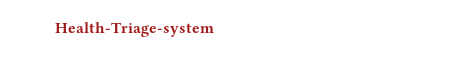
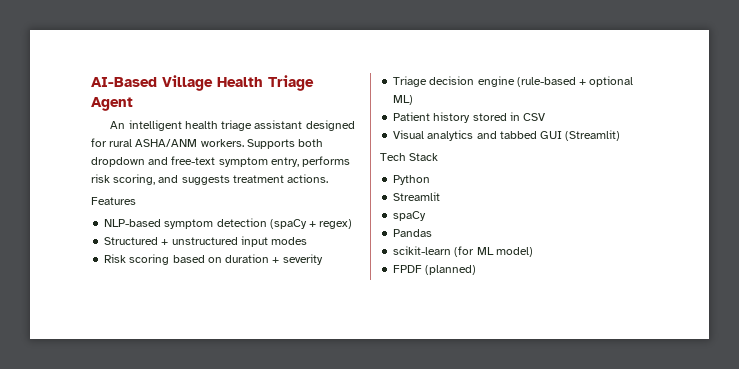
- Health-Triage-system
+ AI-Based Village Health Triage Agent
+ An intelligent health triage assistant designed for rural ASHA/ANM workers. Supports both dropdown and free-text symptom entry, performs risk scoring, and suggests treatment actions.
+ Features
+ NLP-based symptom detection (spaCy + regex)
+ Structured + unstructured input modes
+ Risk scoring based on duration + severity
+ Triage decision engine (rule-based + optional ML)
+ Patient history stored in CSV
+ Visual analytics and tabbed GUI (Streamlit)
+ Tech Stack
+ Python
+ Streamlit
+ spaCy
+ Pandas
+ scikit-learn (for ML model)
+ FPDF (planned)

